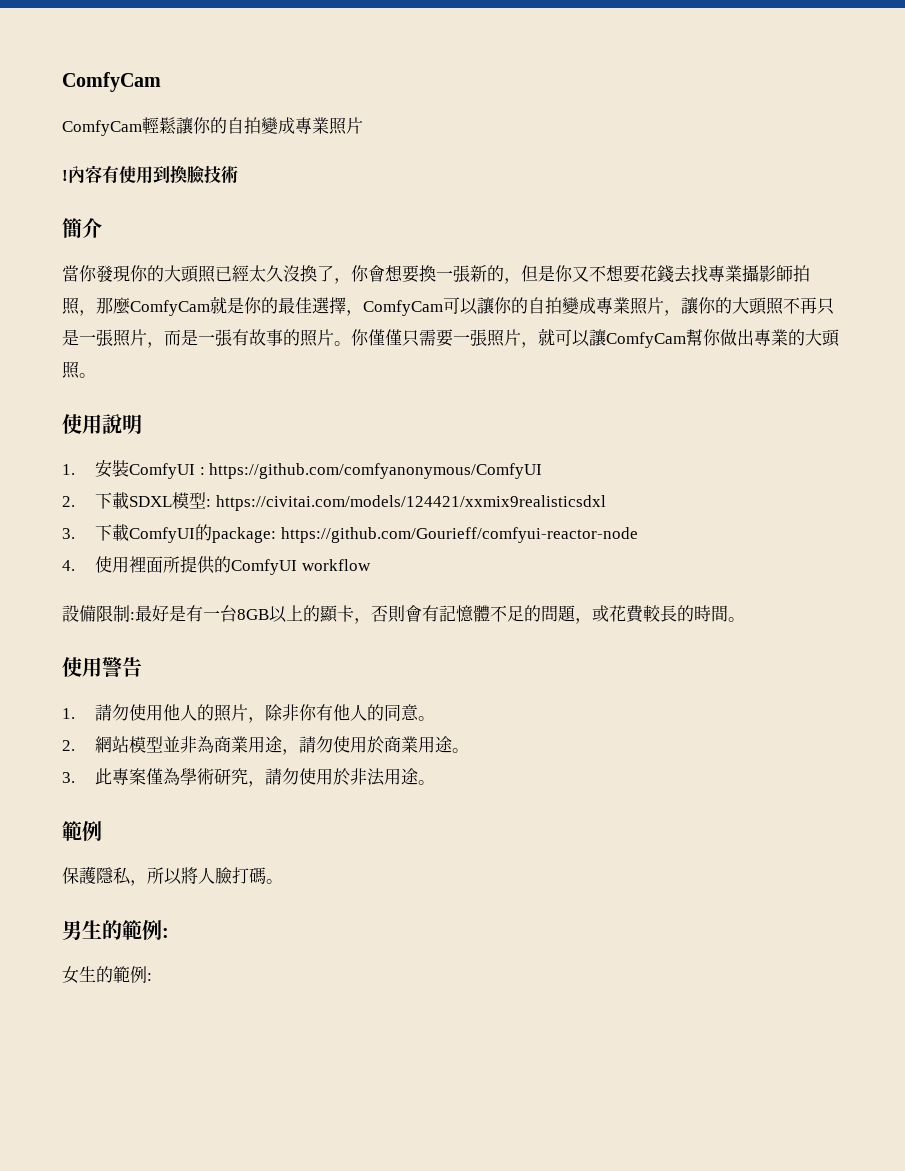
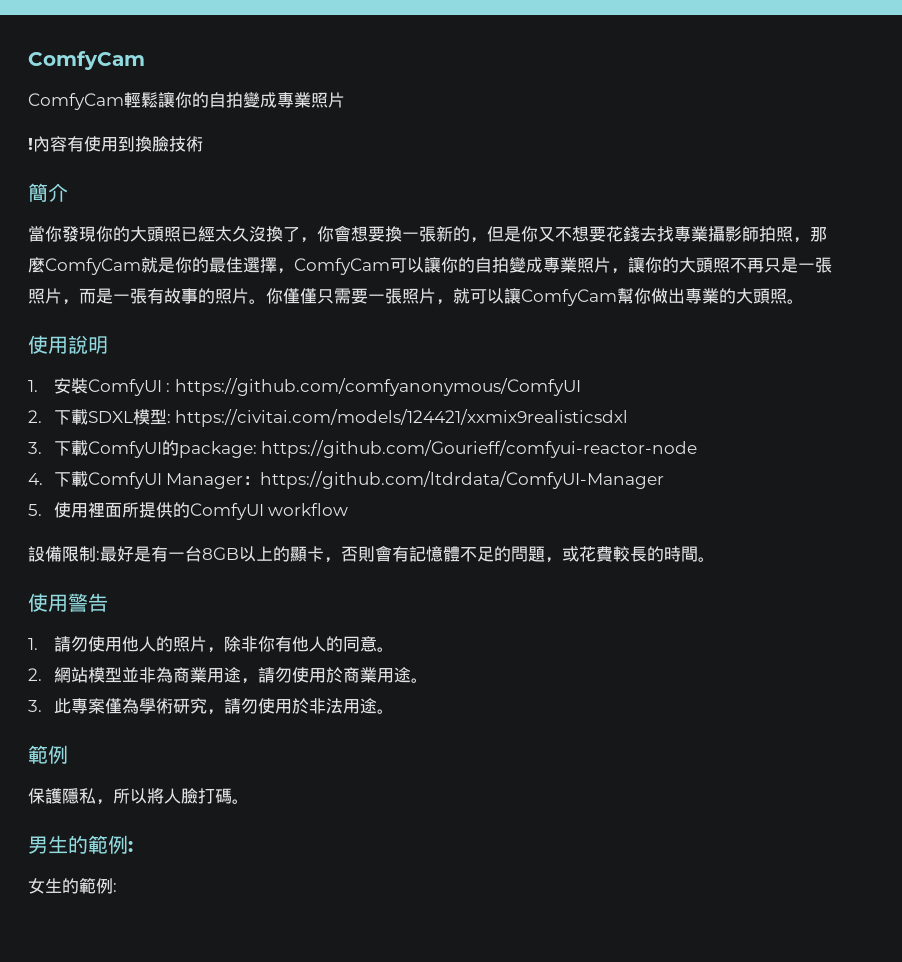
- 4.使用裡面所提供的ComfyUI workflow
+ 4.下載ComfyUI Manager：https://github.com/ltdrdata/ComfyUI-Manager
+ 5.使用裡面所提供的ComfyUI workflow

